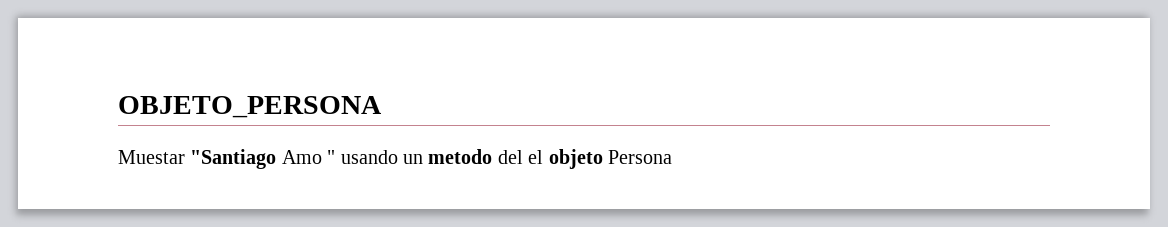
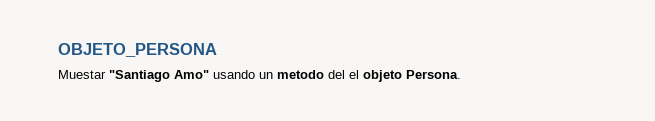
- Muestar "Santiago Amo " usando un metodo del el objeto Persona
+ Muestar "Santiago Amo" usando un metodo del el objeto Persona.

